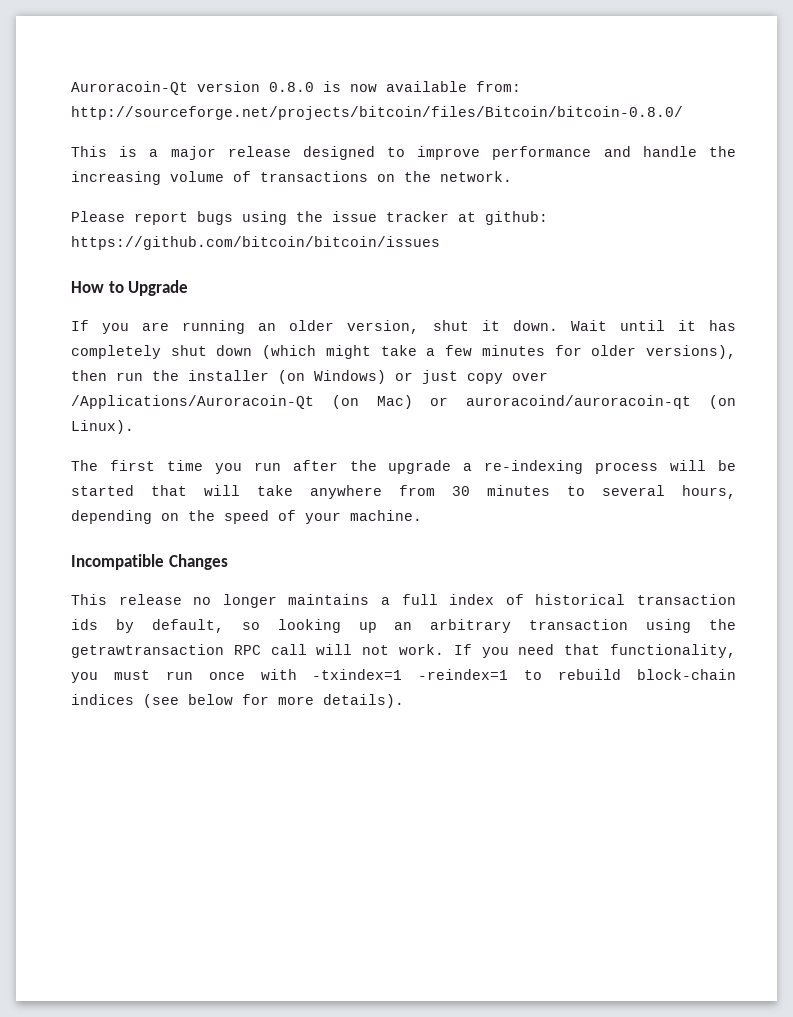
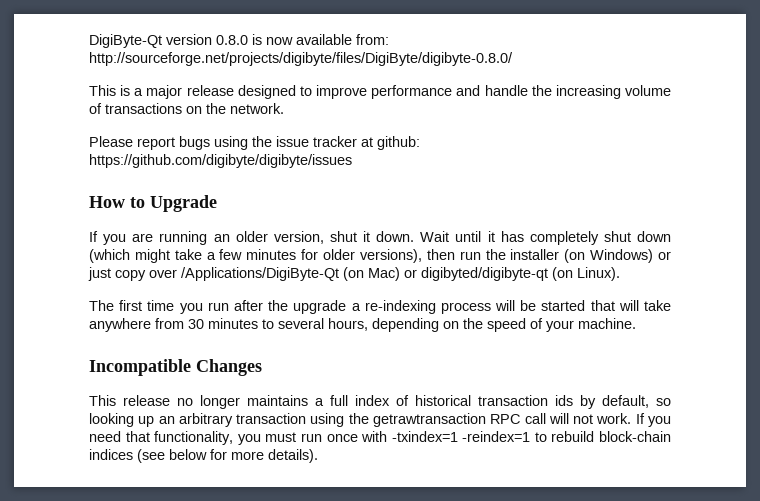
- Auroracoin-Qt version 0.8.0 is now available from: http://sourceforge.net/projects/bitcoin/files/Bitcoin/bitcoin-0.8.0/
+ DigiByte-Qt version 0.8.0 is now available from: http://sourceforge.net/projects/digibyte/files/DigiByte/digibyte-0.8.0/
- Please report bugs using the issue tracker at github: https://github.com/bitcoin/bitcoin/issues
+ Please report bugs using the issue tracker at github: https://github.com/digibyte/digibyte/issues
- Wait until it has completely shut down (which might take a few minutes for older versions), then run the installer (on Windows) or just copy over /Applications/Auroracoin-Qt (on Mac) or auroracoind/auroracoin-qt (on Linux).
+ Wait until it has completely shut down (which might take a few minutes for older versions), then run the installer (on Windows) or just copy over /Applications/DigiByte-Qt (on Mac) or digibyted/digibyte-qt (on Linux).

